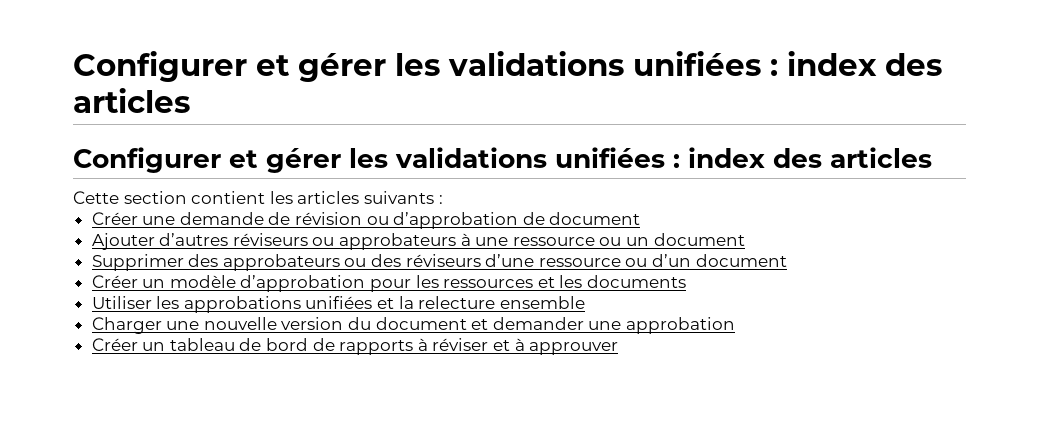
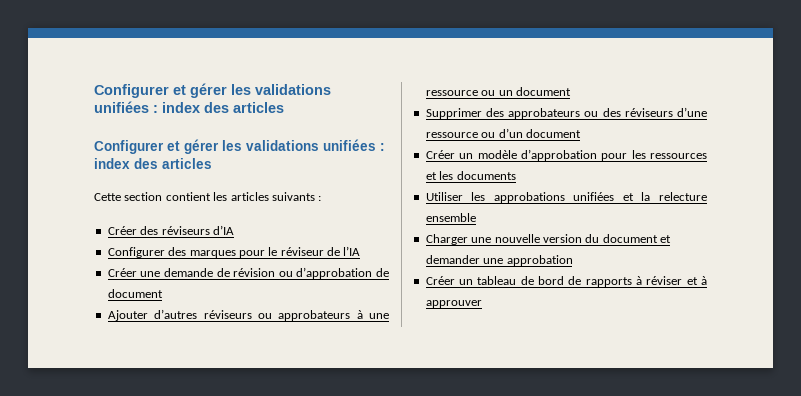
+ Créer des réviseurs d’IA
+ Configurer des marques pour le réviseur de l’IA

